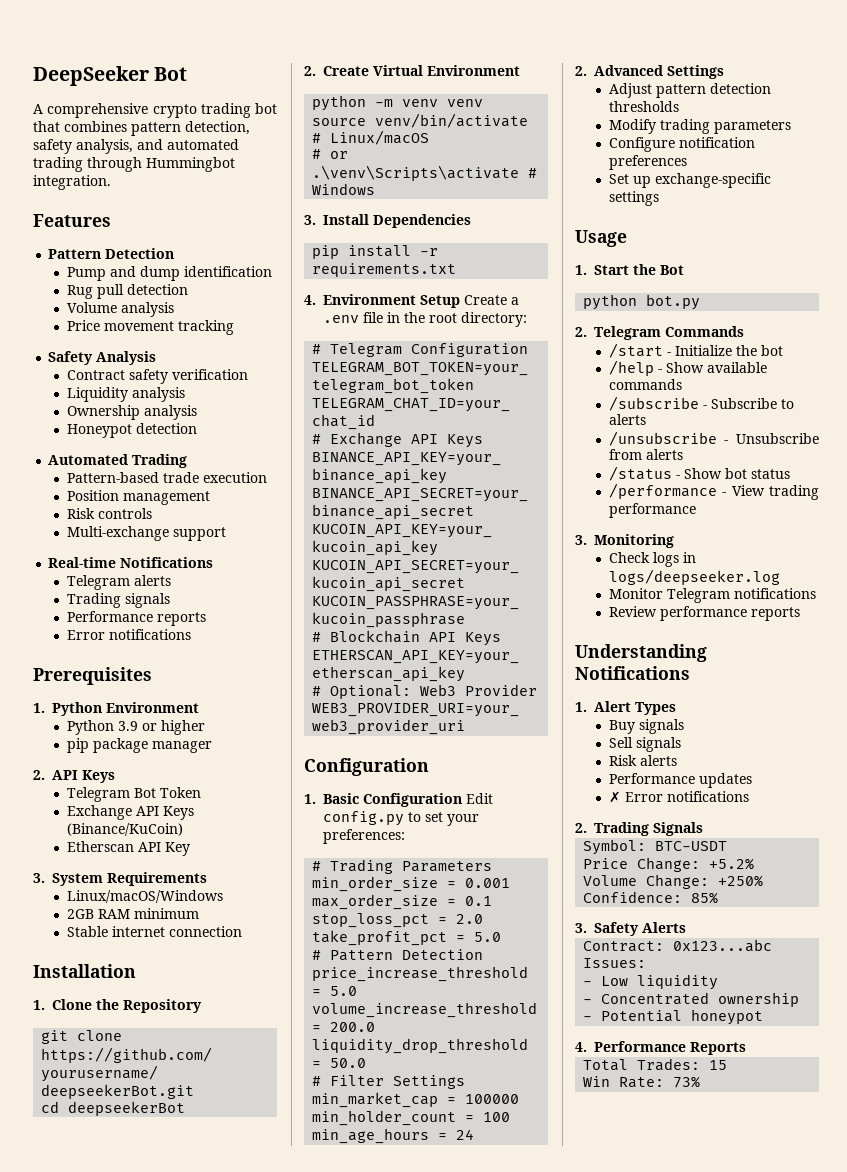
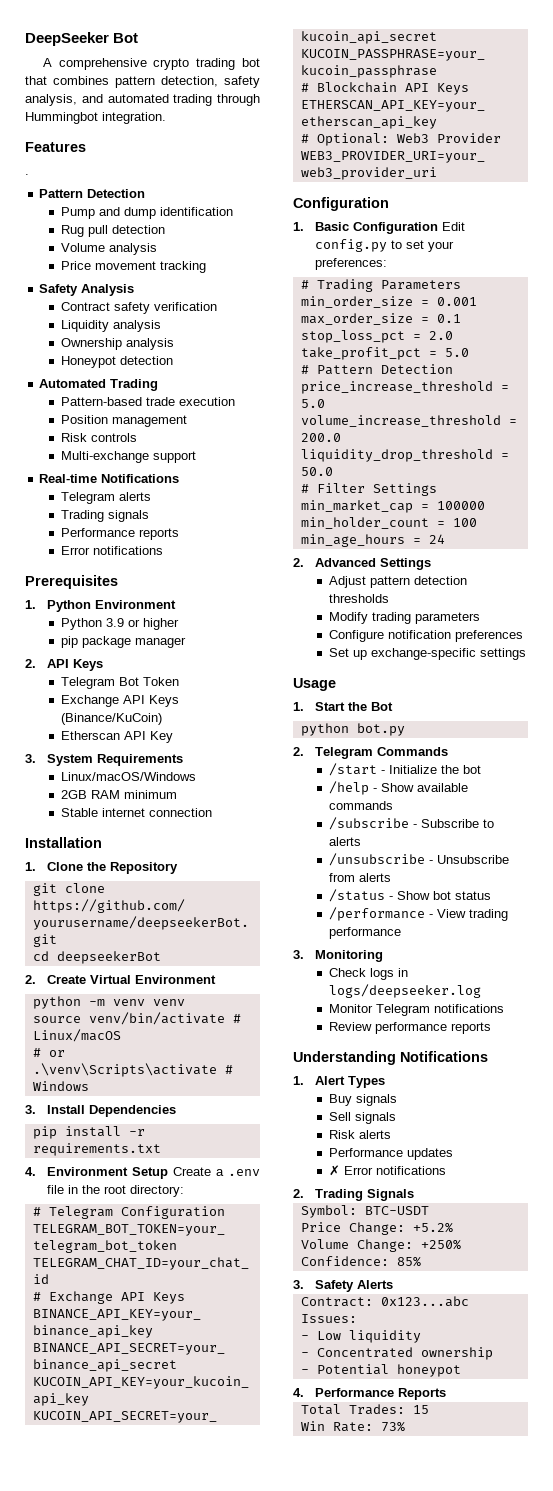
+ .

